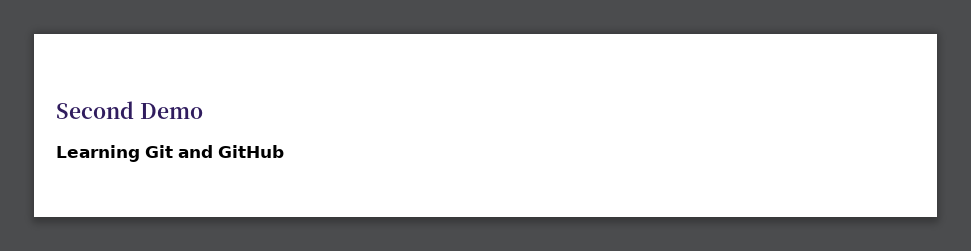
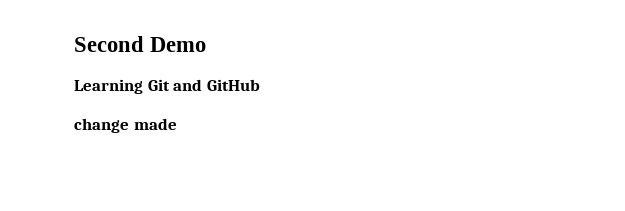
+ change made

